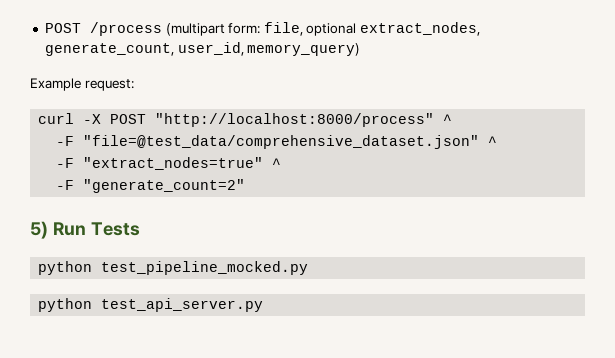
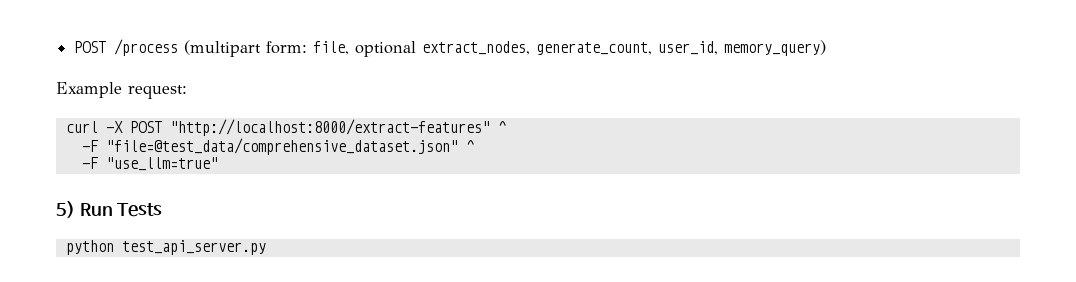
- curl -X POST "http://localhost:8000/process" ^
+ curl -X POST "http://localhost:8000/extract-features" ^
- -F "extract_nodes=true" ^
- -F "generate_count=2"
+ -F "use_llm=true"
- python test_pipeline_mocked.py

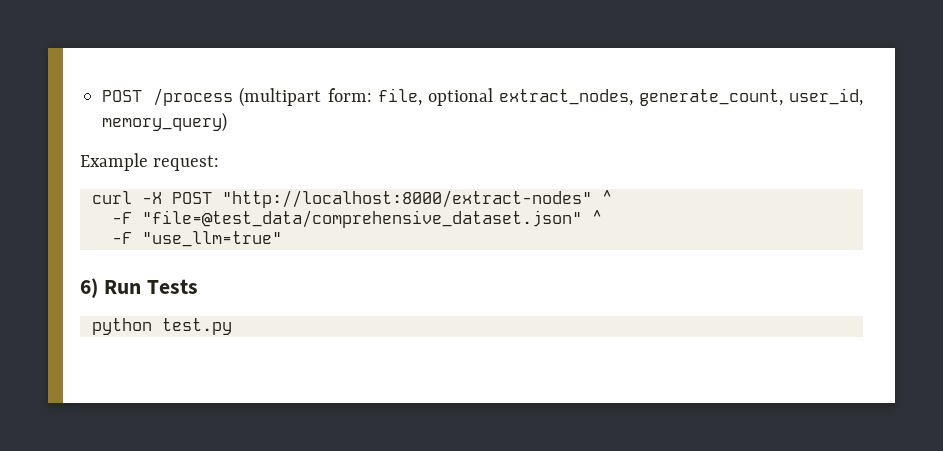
- curl -X POST "http://localhost:8000/extract-features" ^
+ curl -X POST "http://localhost:8000/extract-nodes" ^
- 5) Run Tests
+ 6) Run Tests
- python test_api_server.py
+ python test.py

